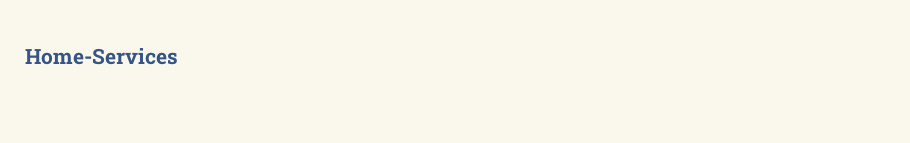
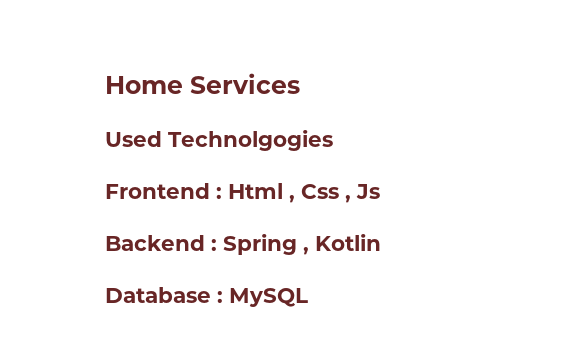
- Home-Services
+ Home Services
+ Used Technolgogies
+ Frontend : Html , Css , Js
+ Backend : Spring , Kotlin
+ Database : MySQL

